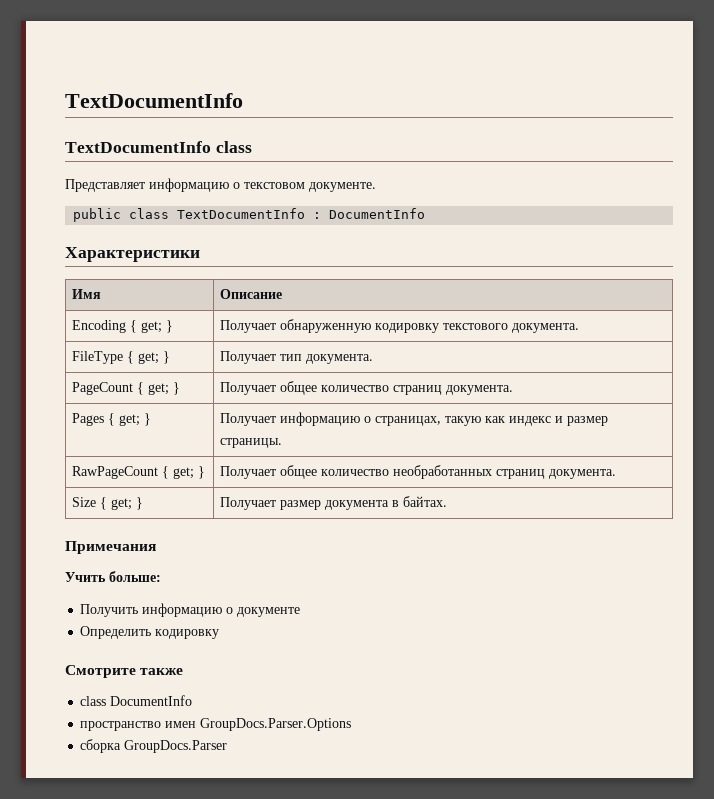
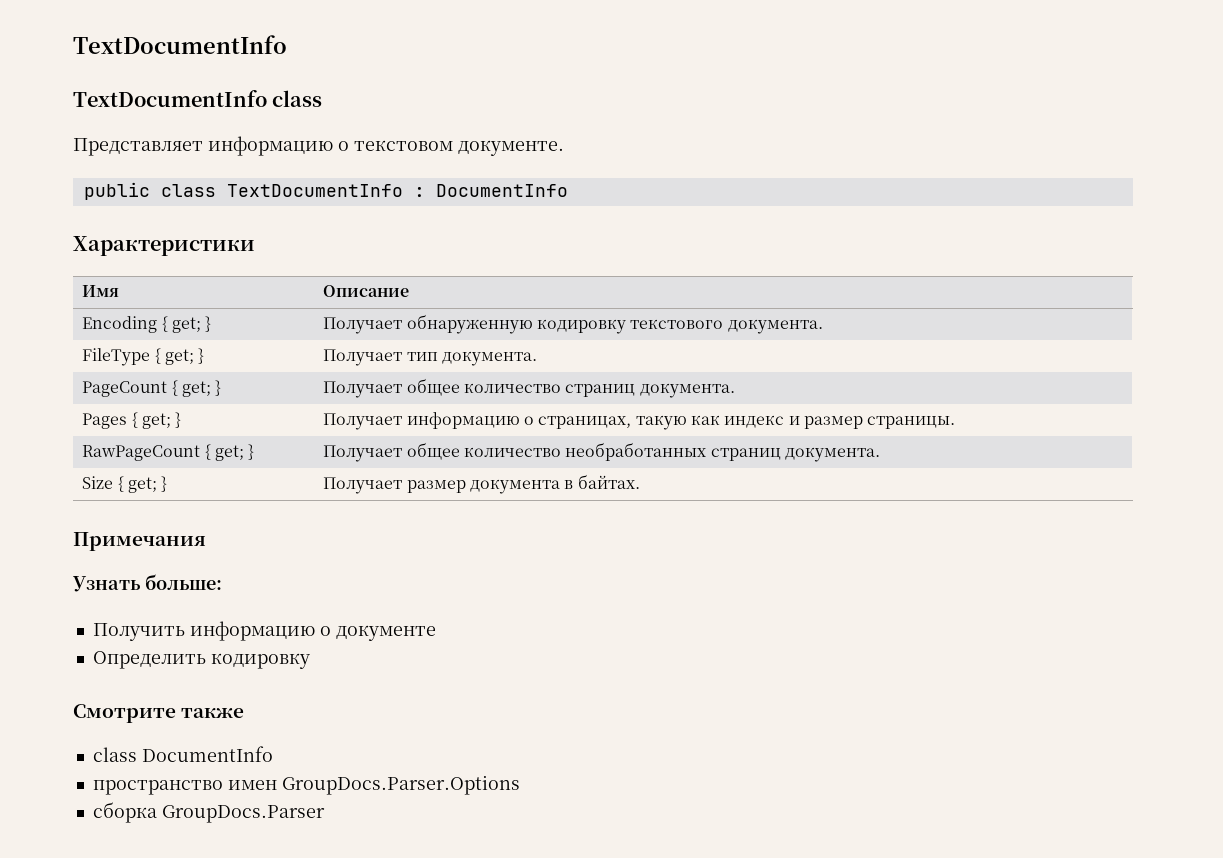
- Учить больше:
+ Узнать больше:

